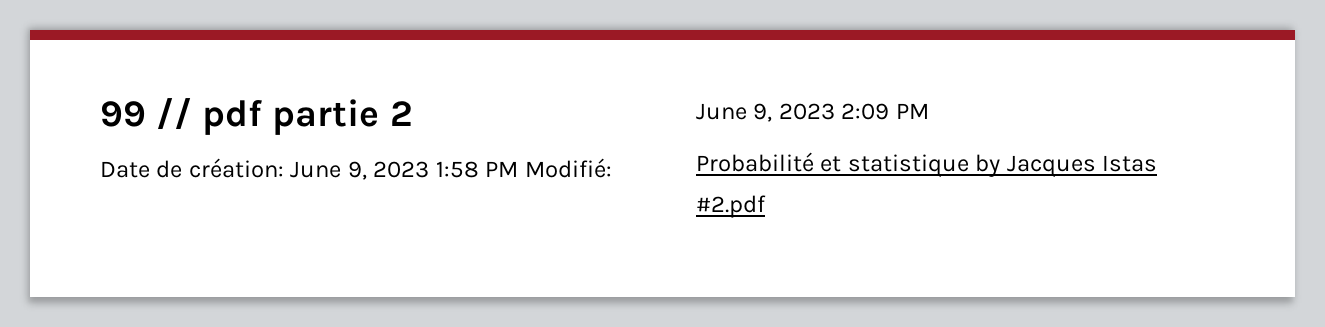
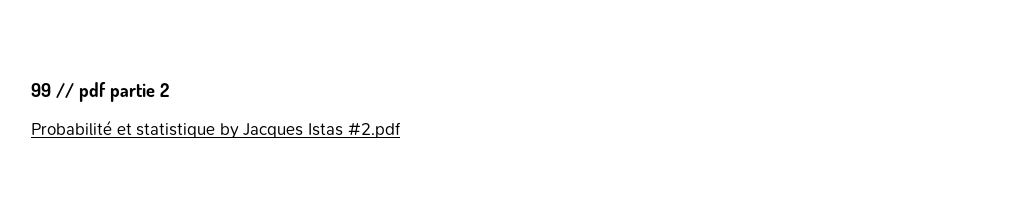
- Date de création: June 9, 2023 1:58 PM Modifié: June 9, 2023 2:09 PM

